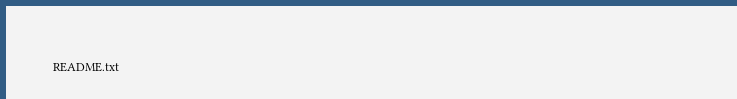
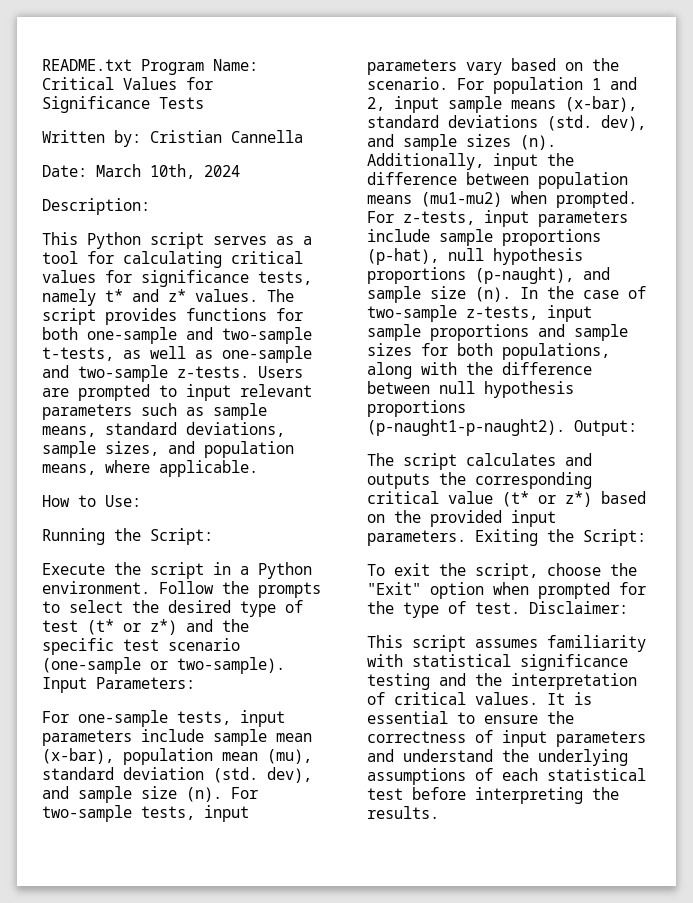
- README.txt
+ README.txt Program Name: Critical Values for Significance Tests
+ Written by: Cristian Cannella
+ Date: March 10th, 2024
+ Description:
+ This Python script serves as a tool for calculating critical values for significance tests, namely t* and z* values. The script provides functions for both one-sample and two-sample t-tests, as well as one-sample and two-sample z-tests. Users are prompted to input relevant parameters such as sample means, standard deviations, sample sizes, and population means, where applicable.
+ How to Use:
+ Running the Script:
+ Execute the script in a Python environment. Follow the prompts to select the desired type of test (t* or z*) and the specific test scenario (one-sample or two-sample). Input Parameters:
+ For one-sample tests, input parameters include sample mean (x-bar), population mean (mu), standard deviation (std. dev), and sample size (n). For two-sample tests, input parameters vary based on the scenario. For population 1 and 2, input sample means (x-bar), standard deviations (std. dev), and sample sizes (n). Additionally, input the difference between population means (mu1-mu2) when prompted. For z-tests, input parameters include sample proportions (p-hat), null hypothesis proportions (p-naught), and sample size (n). In the case of two-sample z-tests, input sample proportions and sample sizes for both populations, along with the difference between null hypothesis proportions (p-naught1-p-naught2). Output:
+ The script calculates and outputs the corresponding critical value (t* or z*) based on the provided input parameters. Exiting the Script:
+ To exit the script, choose the "Exit" option when prompted for the type of test. Disclaimer:
+ This script assumes familiarity with statistical significance testing and the interpretation of critical values. It is essential to ensure the correctness of input parameters and understand the underlying assumptions of each statistical test before interpreting the results.

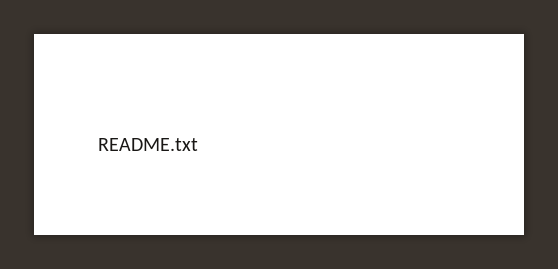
- README.txt Program Name: Critical Values for Significance Tests
- Written by: Cristian Cannella
- Date: March 10th, 2024
- Description:
- This Python script serves as a tool for calculating critical values for significance tests, namely t* and z* values. The script provides functions for both one-sample and two-sample t-tests, as well as one-sample and two-sample z-tests. Users are prompted to input relevant parameters such as sample means, standard deviations, sample sizes, and population means, where applicable.
- How to Use:
- Running the Script:
- Execute the script in a Python environment. Follow the prompts to select the desired type of test (t* or z*) and the specific test scenario (one-sample or two-sample). Input Parameters:
- For one-sample tests, input parameters include sample mean (x-bar), population mean (mu), standard deviation (std. dev), and sample size (n). For two-sample tests, input parameters vary based on the scenario. For population 1 and 2, input sample means (x-bar), standard deviations (std. dev), and sample sizes (n). Additionally, input the difference between population means (mu1-mu2) when prompted. For z-tests, input parameters include sample proportions (p-hat), null hypothesis proportions (p-naught), and sample size (n). In the case of two-sample z-tests, input sample proportions and sample sizes for both populations, along with the difference between null hypothesis proportions (p-naught1-p-naught2). Output:
- The script calculates and outputs the corresponding critical value (t* or z*) based on the provided input parameters. Exiting the Script:
- To exit the script, choose the "Exit" option when prompted for the type of test. Disclaimer:
- This script assumes familiarity with statistical significance testing and the interpretation of critical values. It is essential to ensure the correctness of input parameters and understand the underlying assumptions of each statistical test before interpreting the results.
+ README.txt

